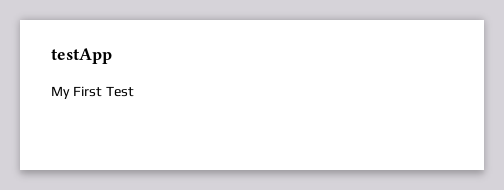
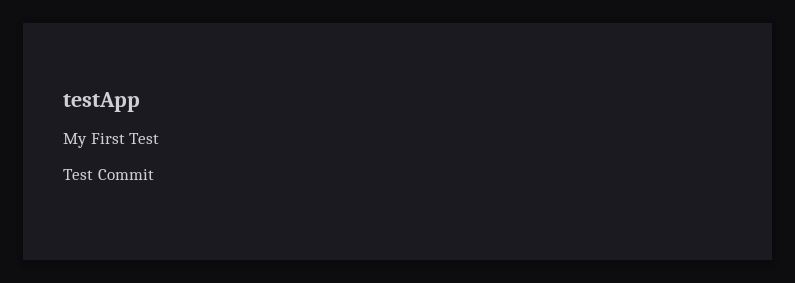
+ Test Commit

